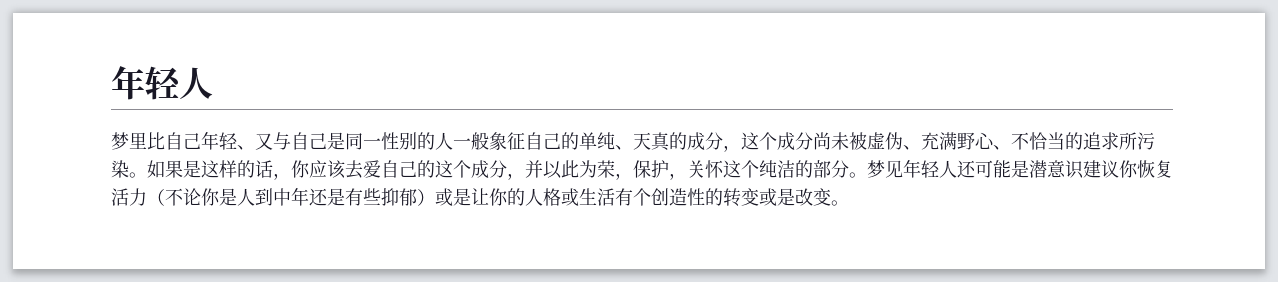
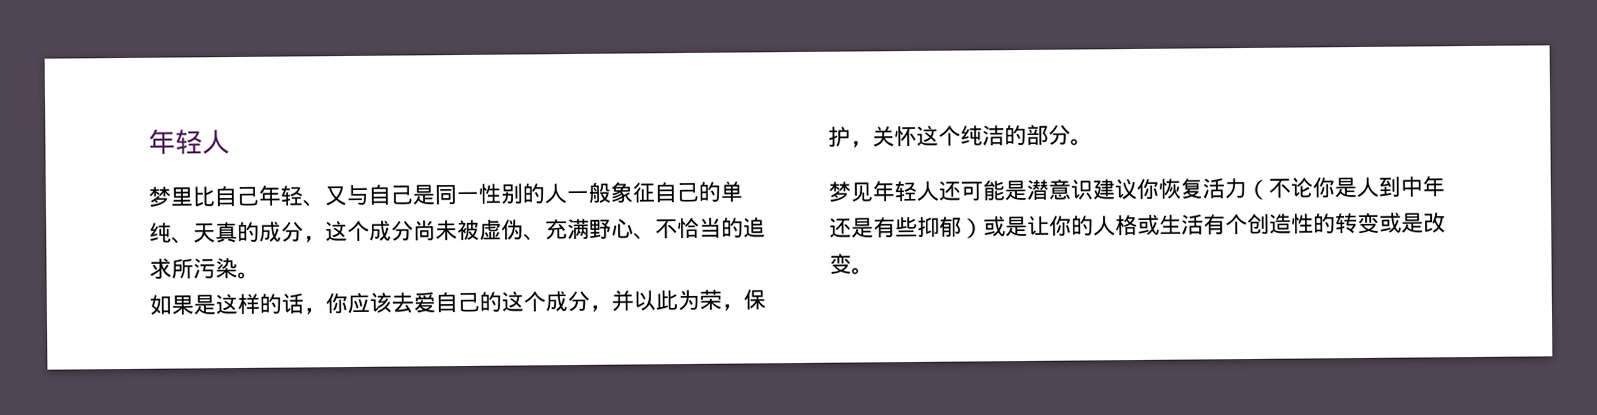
- 梦里比自己年轻、又与自己是同一性别的人一般象征自己的单纯、天真的成分，这个成分尚未被虚伪、充满野心、不恰当的追求所污染。如果是这样的话，你应该去爱自己的这个成分，并以此为荣，保护，关怀这个纯洁的部分。梦见年轻人还可能是潜意识建议你恢复活力（不论你是人到中年还是有些抑郁）或是让你的人格或生活有个创造性的转变或是改变。
+ 梦里比自己年轻、又与自己是同一性别的人一般象征自己的单纯、天真的成分，这个成分尚未被虚伪、充满野心、不恰当的追求所污染。
+ 如果是这样的话，你应该去爱自己的这个成分，并以此为荣，保护，关怀这个纯洁的部分。
+ 梦见年轻人还可能是潜意识建议你恢复活力（不论你是人到中年还是有些抑郁）或是让你的人格或生活有个创造性的转变或是改变。

